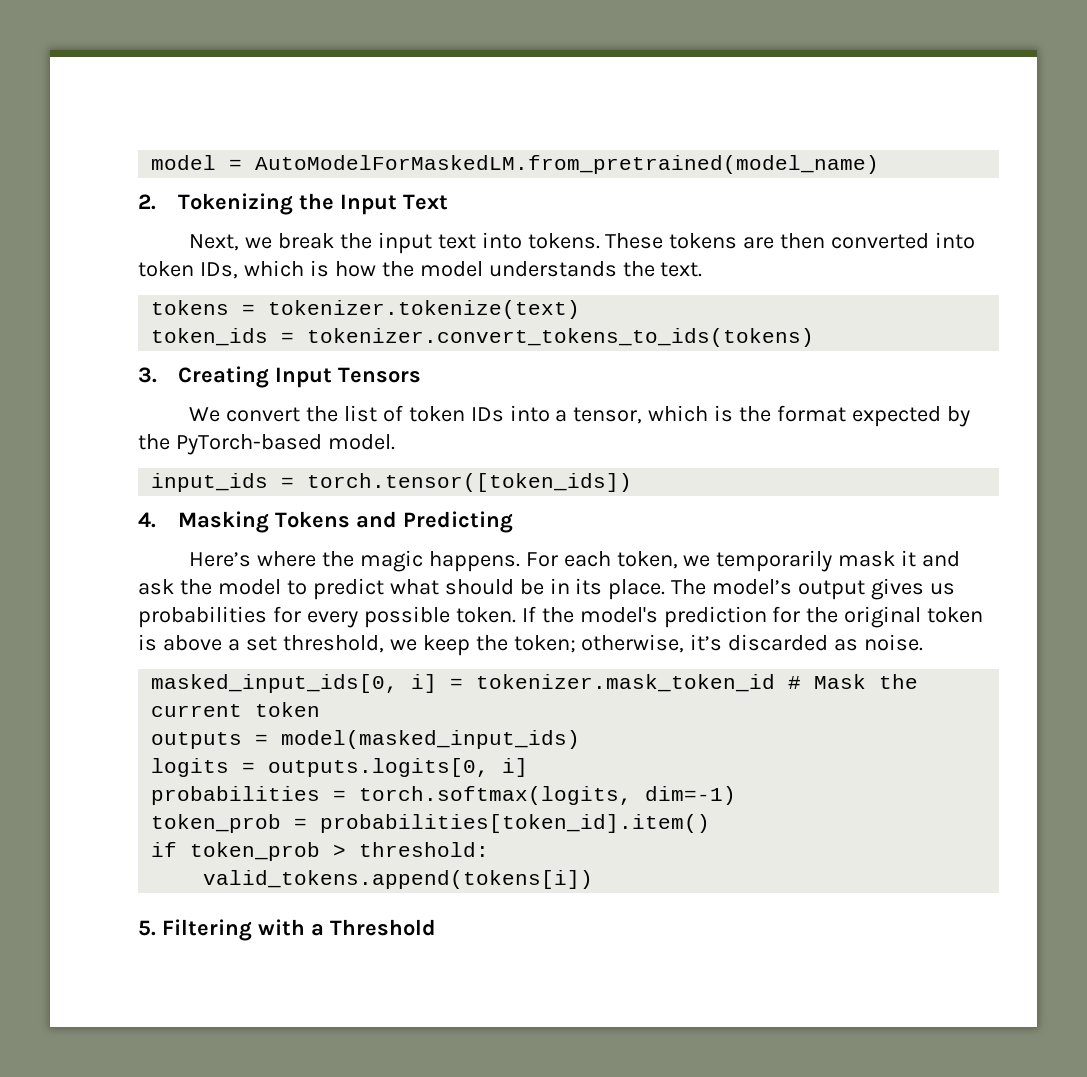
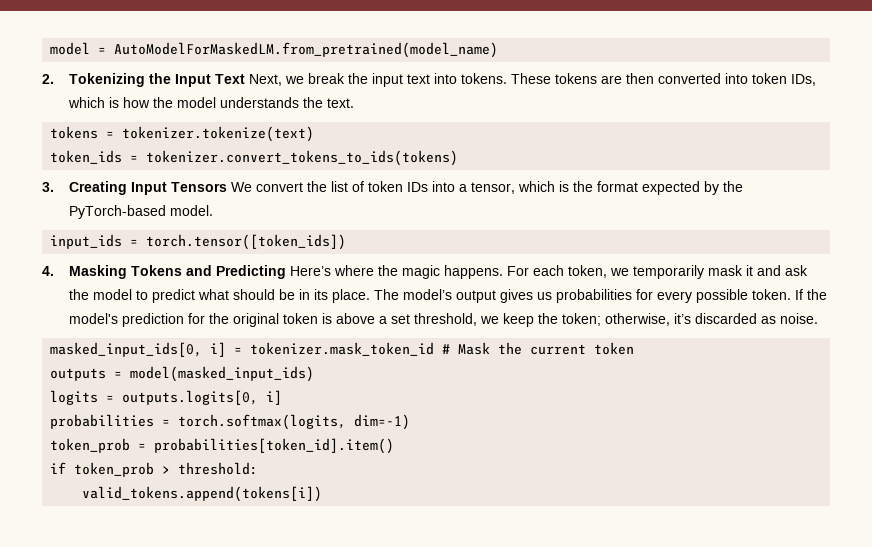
- 2. Tokenizing the Input Text
- Next, we break the input text into tokens.
+ 2. Tokenizing the Input Text Next, we break the input text into tokens.
- 3. Creating Input Tensors
- We convert the list of token IDs into a tensor, which is the format expected by the PyTorch-based model.
+ 3. Creating Input Tensors We convert the list of token IDs into a tensor, which is the format expected by the PyTorch-based model.
- 4. Masking Tokens and Predicting
- Here’s where the magic happens.
+ 4. Masking Tokens and Predicting Here’s where the magic happens.
- 5. Filtering with a Threshold

